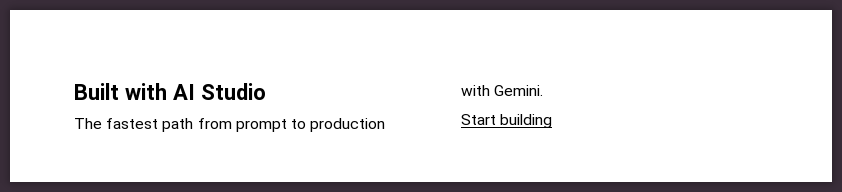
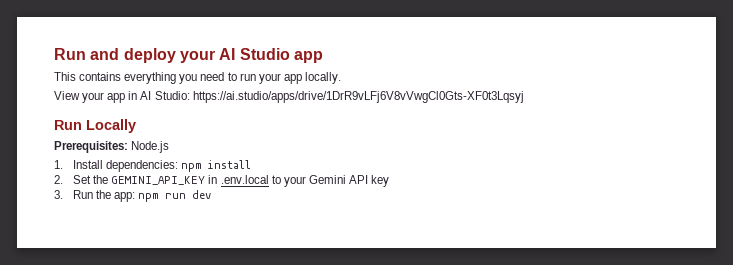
- Built with AI Studio
- The fastest path from prompt to production with Gemini.
- Start building
+ Run and deploy your AI Studio app
+ This contains everything you need to run your app locally.
+ View your app in AI Studio: https://ai.studio/apps/drive/1DrR9vLFj6V8vVwgCl0Gts-XF0t3Lqsyj
+ Run Locally
+ Prerequisites: Node.js
+ 1. Install dependencies: npm install
+ 2. Set the GEMINI_API_KEY in .env.local to your Gemini API key
+ 3. Run the app: npm run dev

